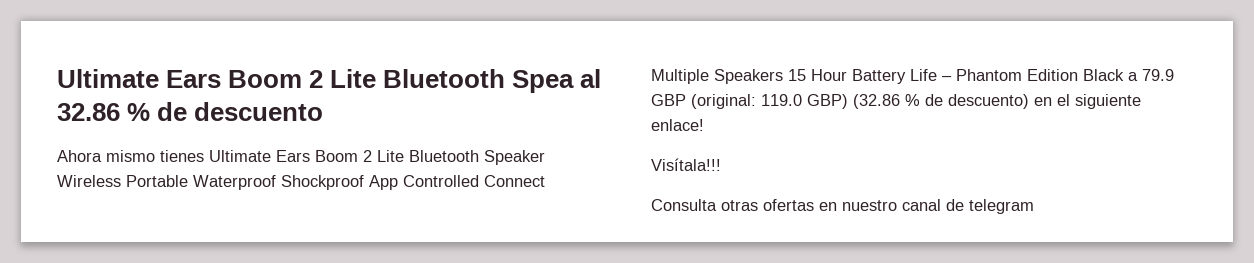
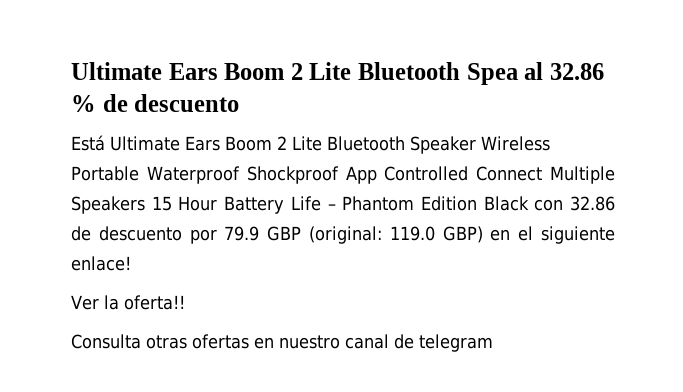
- Ahora mismo tienes Ultimate Ears Boom 2 Lite Bluetooth Speaker Wireless Portable Waterproof Shockproof App Controlled Connect Multiple Speakers 15 Hour Battery Life – Phantom Edition Black a 79.9 GBP (original: 119.0 GBP) (32.86 % de descuento) en el siguiente enlace!
+ Está Ultimate Ears Boom 2 Lite Bluetooth Speaker Wireless Portable Waterproof Shockproof App Controlled Connect Multiple Speakers 15 Hour Battery Life – Phantom Edition Black con 32.86 de descuento por 79.9 GBP (original: 119.0 GBP) en el siguiente enlace!
- Visítala!!!
+ Ver la oferta!!

